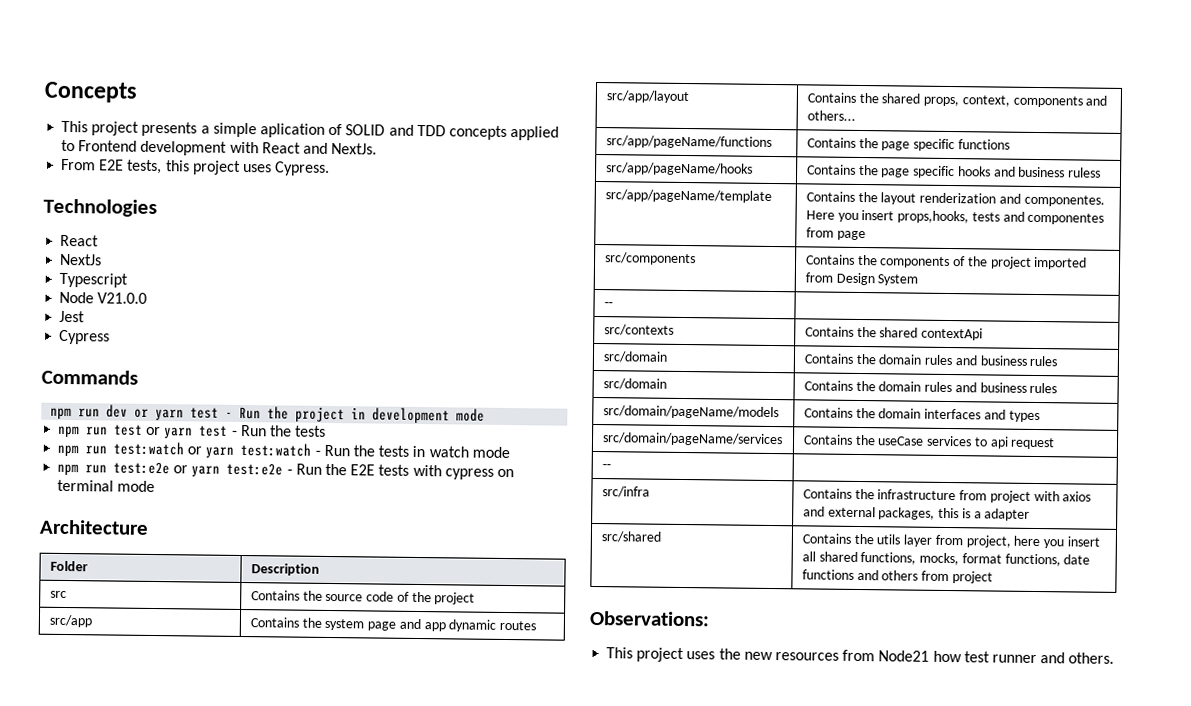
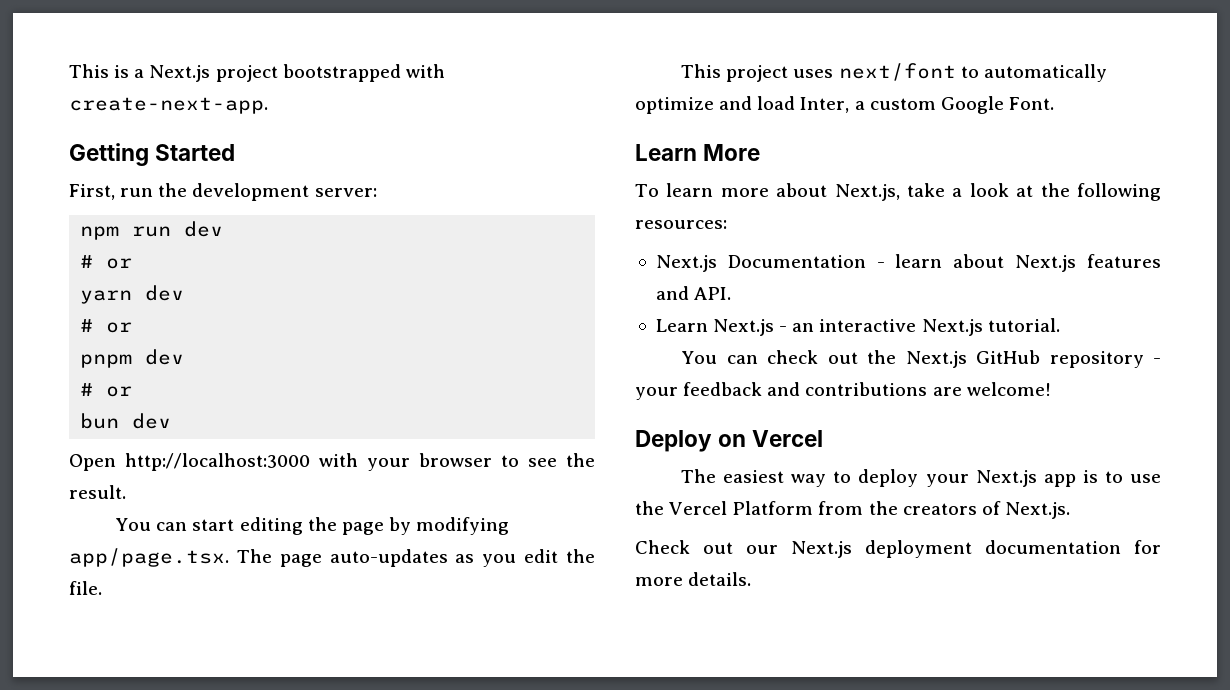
- Concepts
- This project presents a simple aplication of SOLID and TDD concepts applied to Frontend development with React and NextJs.
- From E2E tests, this project uses Cypress.
- Technologies
- React
- NextJs
- Typescript
- Node V21.0.0
- Jest
- Cypress
- Commands
+ This is a Next.js project bootstrapped with create-next-app.
+ Getting Started
+ First, run the development server:
- npm run dev or yarn test - Run the project in development mode
- npm run test or yarn test - Run the tests
- npm run test:watch or yarn test:watch - Run the tests in watch mode
- npm run test:e2e or yarn test:e2e - Run the E2E tests with cypress on terminal mode
- Architecture
- Folder | Description
- src | Contains the source code of the project
- src/app | Contains the system page and app dynamic routes
- src/app/layout | Contains the shared props, context, components and others...
- src/app/pageName/functions | Contains the page specific functions
- src/app/pageName/hooks | Contains the page specific hooks and business ruless
- src/app/pageName/template | Contains the layout renderization and componentes. Here you insert props,hooks, tests and componentes from page
- src/components | Contains the components of the project imported from Design System
- -- |
- src/contexts | Contains the shared contextApi
- src/domain | Contains the domain rules and business rules
- src/domain | Contains the domain rules and business rules
- src/domain/pageName/models | Contains the domain interfaces and types
- src/domain/pageName/services | Contains the useCase services to api request
- -- |
- src/infra | Contains the infrastructure from project with axios and external packages, this is a adapter
- src/shared | Contains the utils layer from project, here you insert all shared functions, mocks, format functions, date functions and others from project
- Observations:
- This project uses the new resources from Node21 how test runner and others.
+ npm run dev
+ # or
+ yarn dev
+ # or
+ pnpm dev
+ # or
+ bun dev
+ Open http://localhost:3000 with your browser to see the result.
+ You can start editing the page by modifying app/page.tsx. The page auto-updates as you edit the file.
+ This project uses next/font to automatically optimize and load Inter, a custom Google Font.
+ Learn More
+ To learn more about Next.js, take a look at the following resources:
+ Next.js Documentation - learn about Next.js features and API.
+ Learn Next.js - an interactive Next.js tutorial.
+ You can check out the Next.js GitHub repository - your feedback and contributions are welcome!
+ Deploy on Vercel
+ The easiest way to deploy your Next.js app is to use the Vercel Platform from the creators of Next.js.
+ Check out our Next.js deployment documentation for more details.

